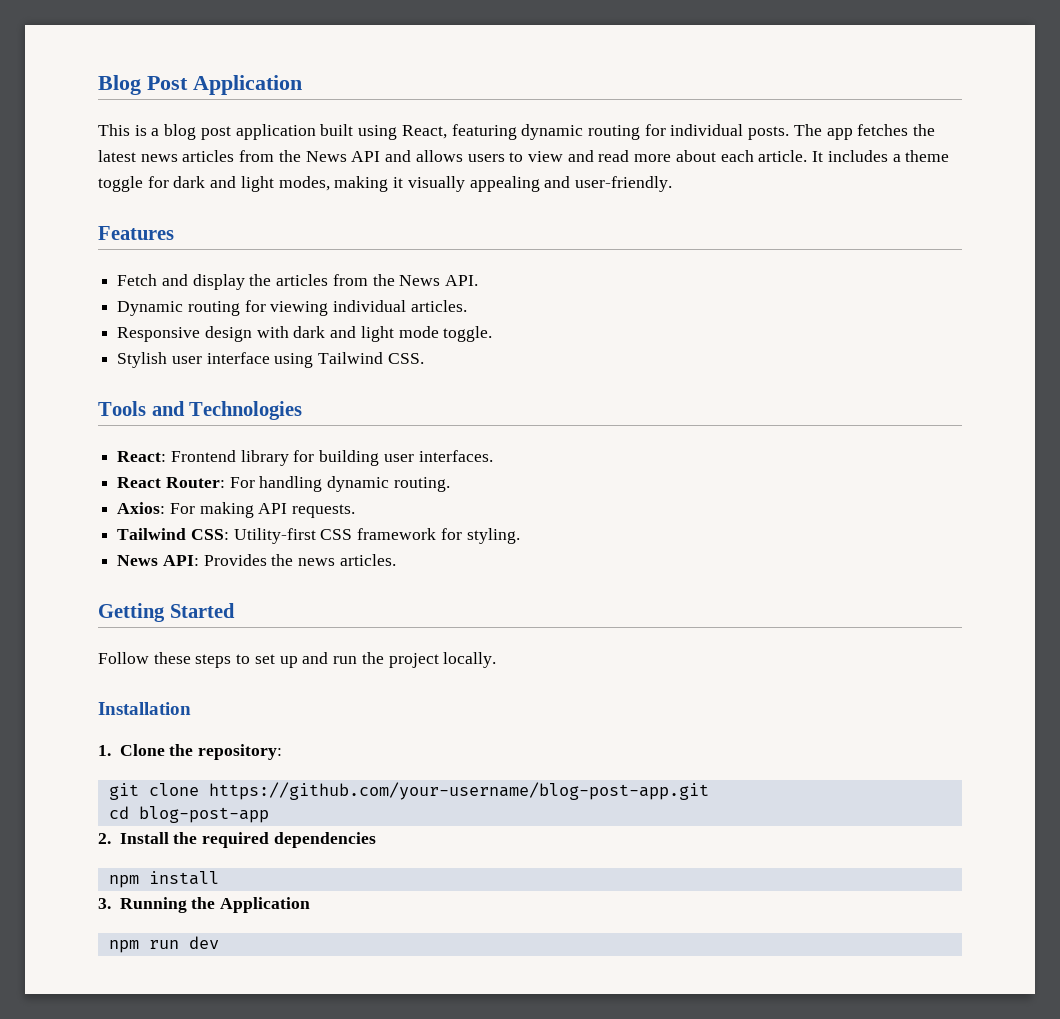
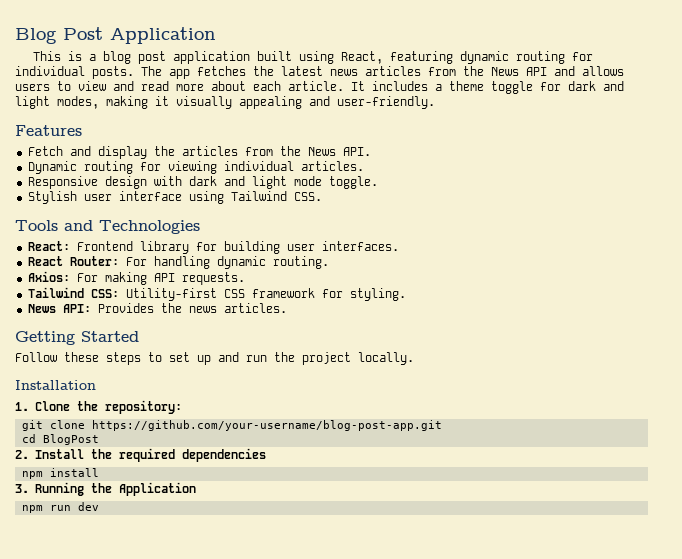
- cd blog-post-app
+ cd BlogPost

